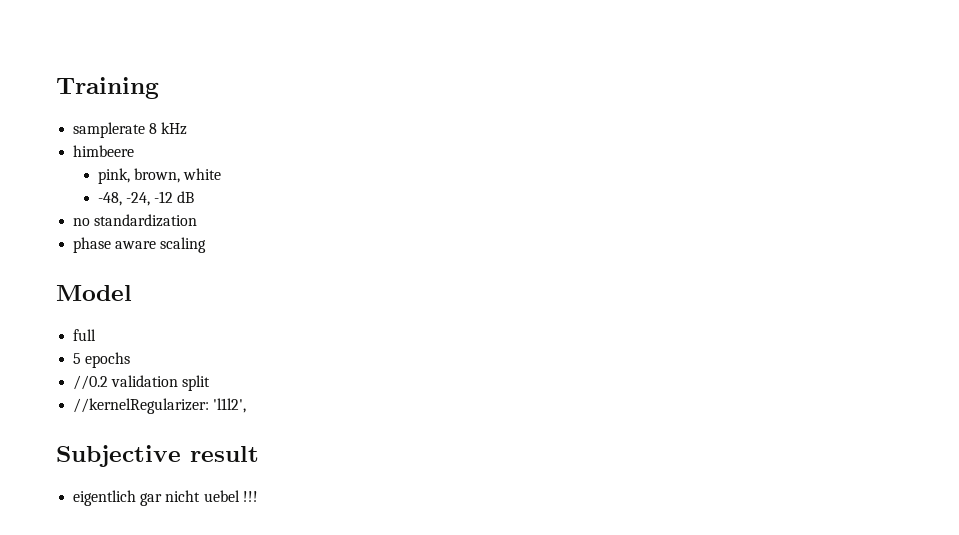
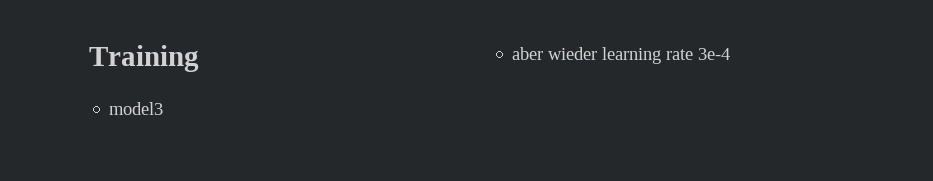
- samplerate 8 kHz
- himbeere
- pink, brown, white
- -48, -24, -12 dB
- no standardization
- phase aware scaling
- Model
- full
- 5 epochs
- //0.2 validation split
- //kernelRegularizer: 'l1l2',
- Subjective result
- eigentlich gar nicht uebel !!!
+ model3
+ aber wieder learning rate 3e-4

